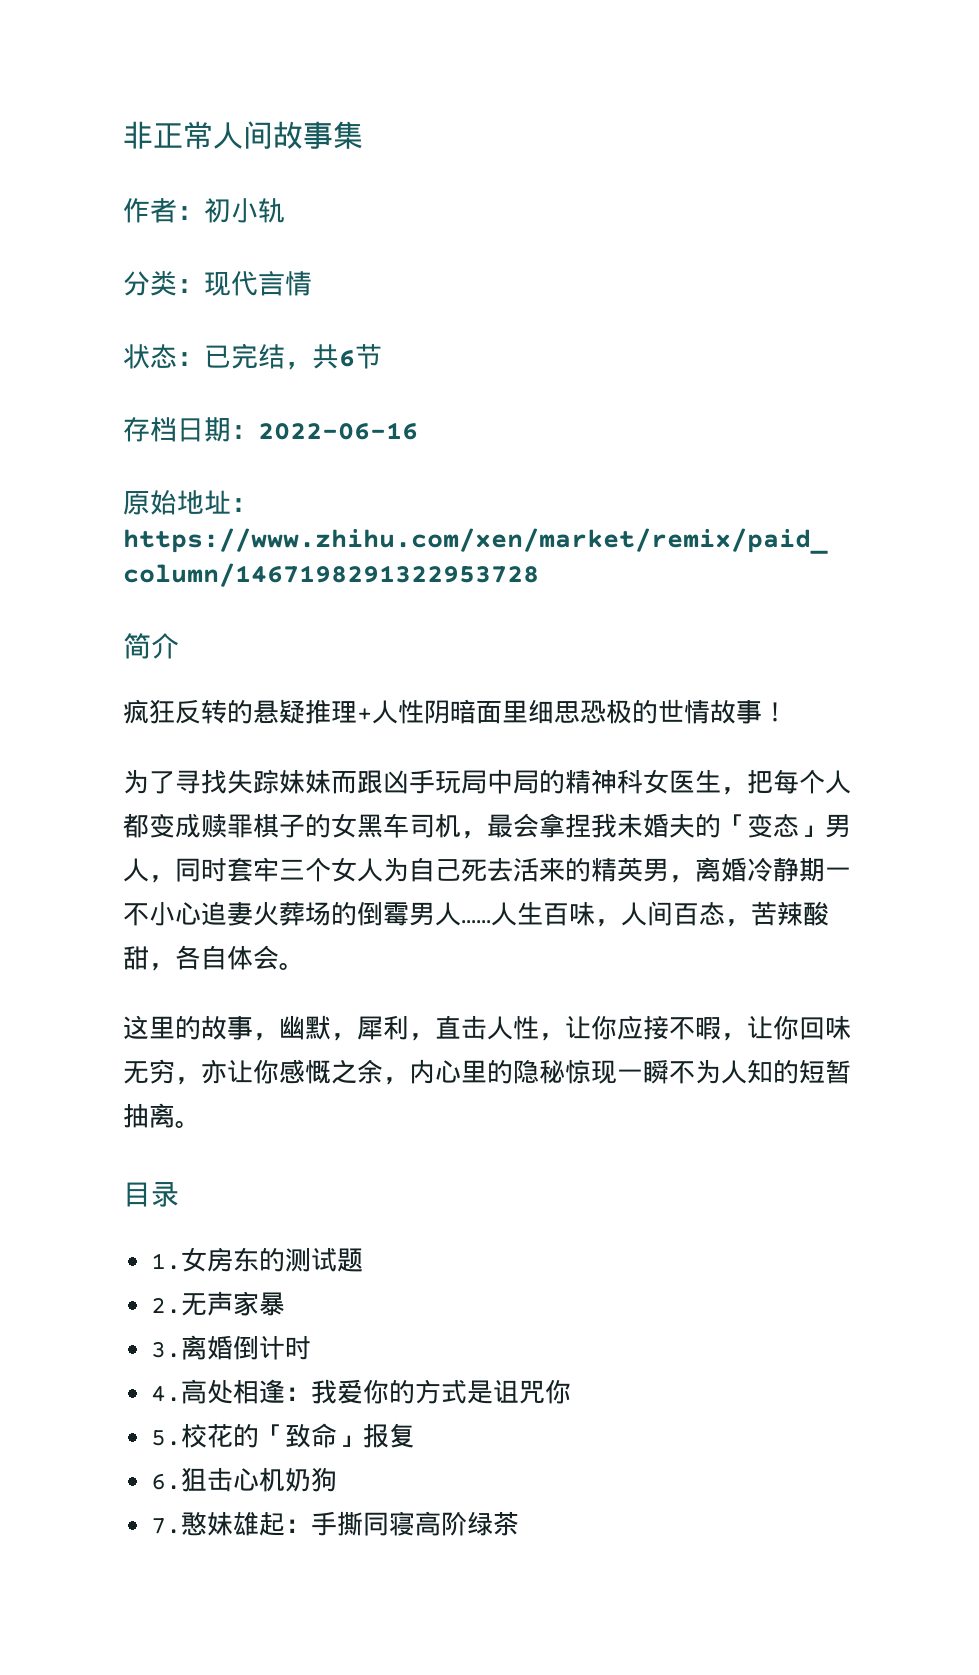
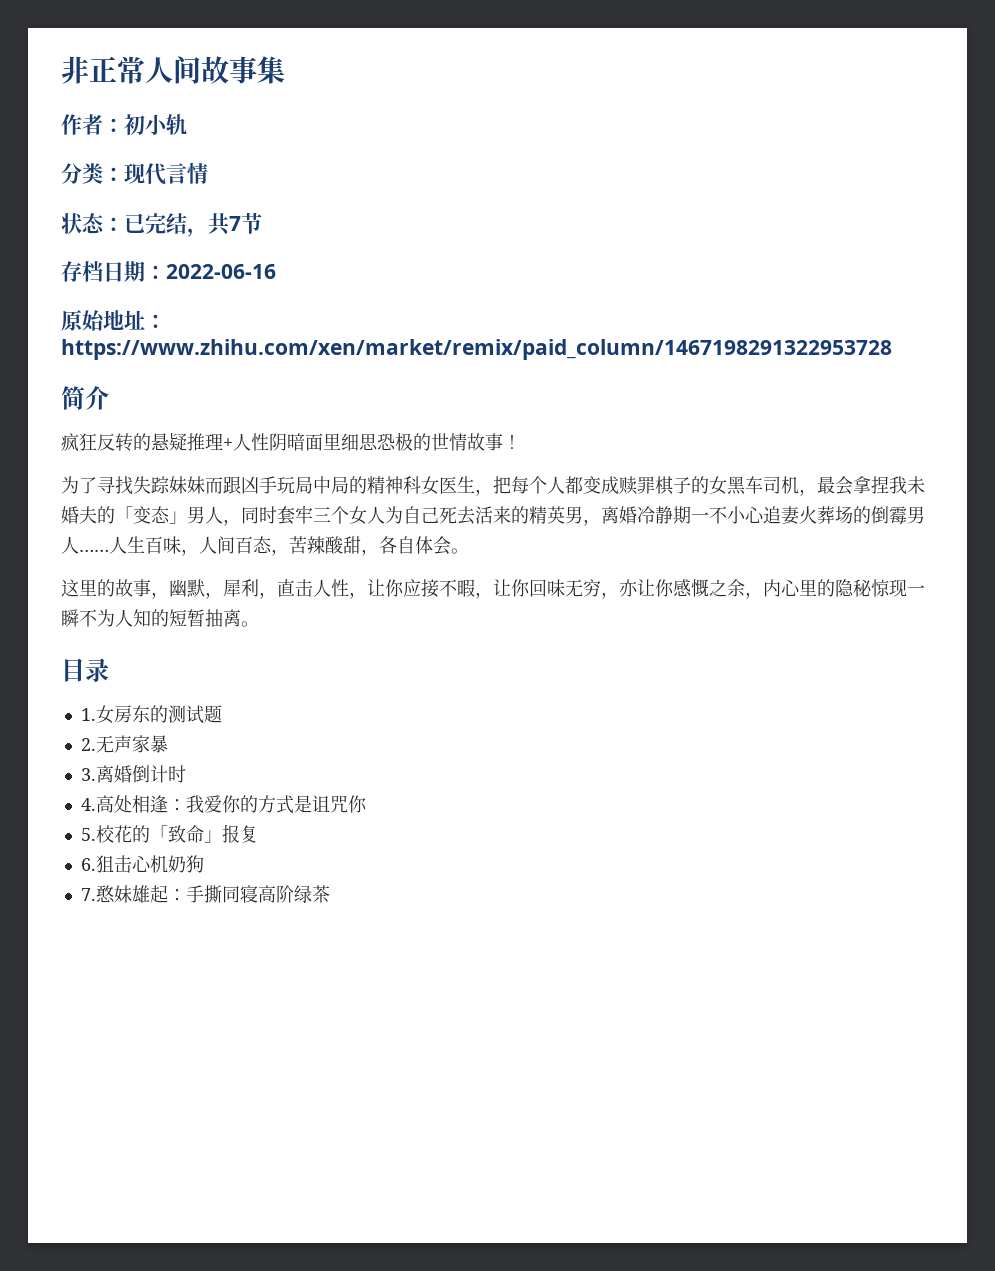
- 状态：已完结，共6节
+ 状态：已完结，共7节

